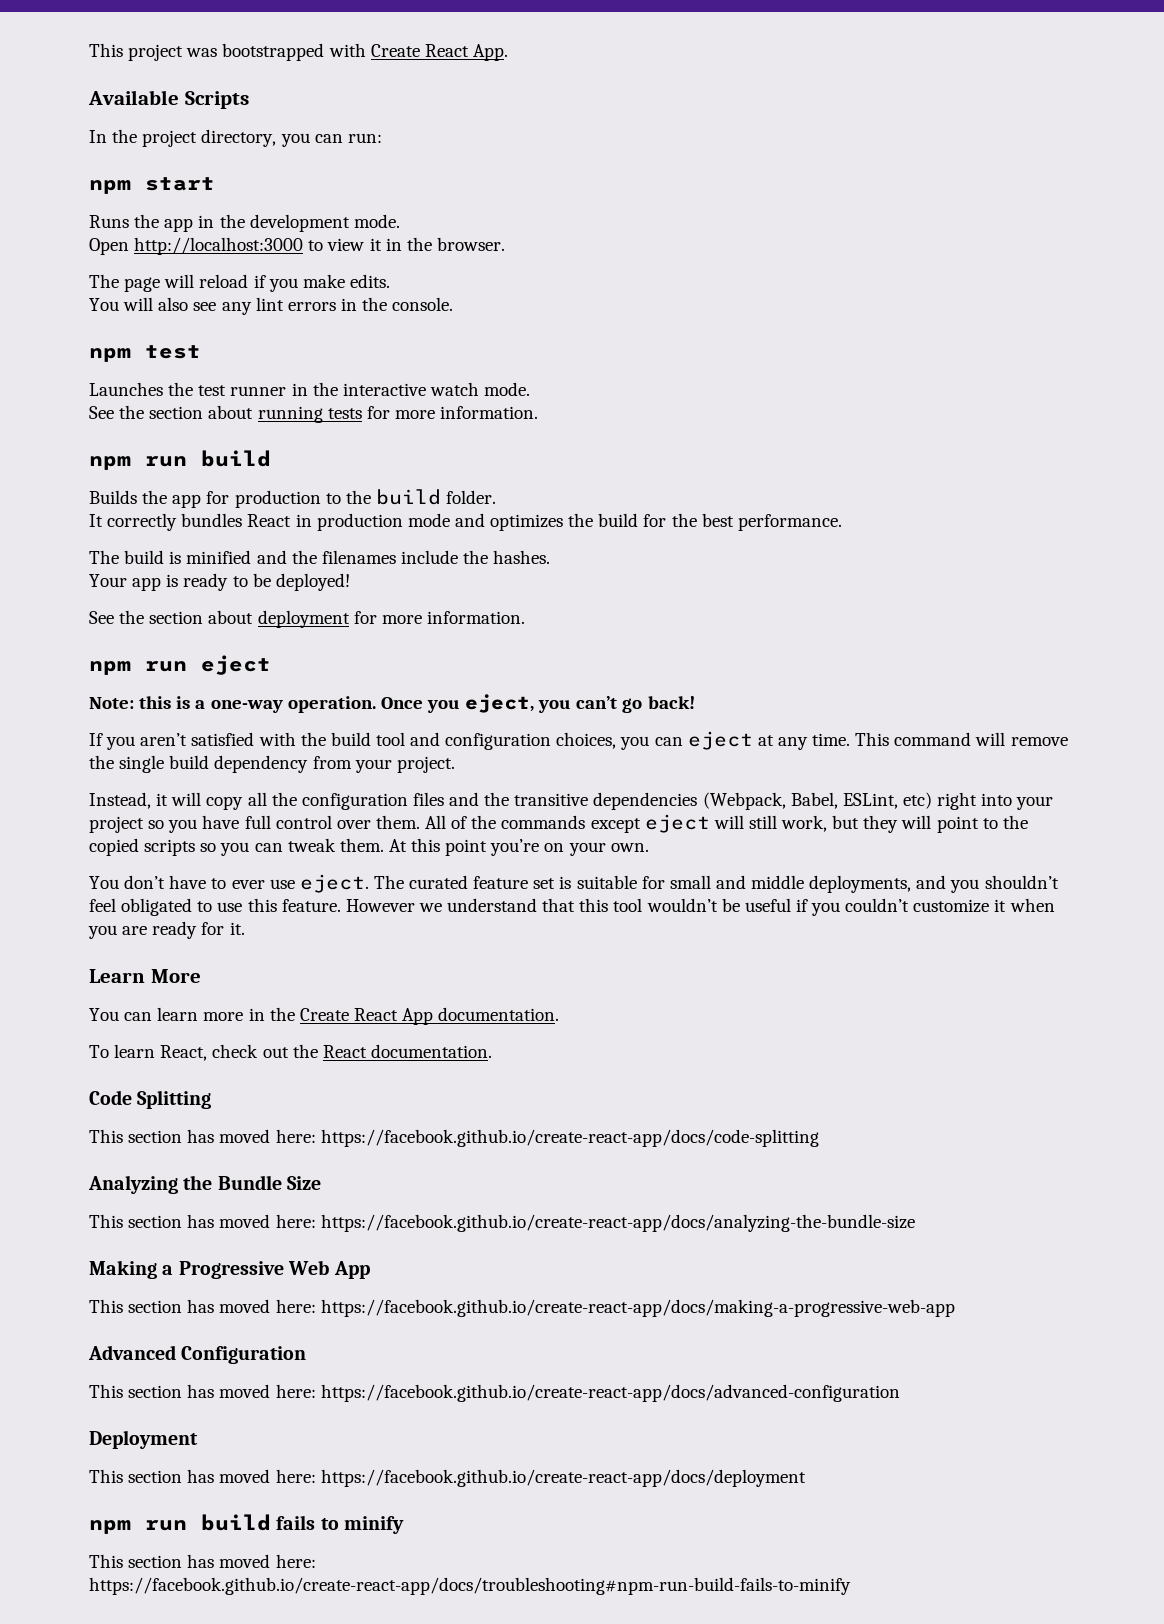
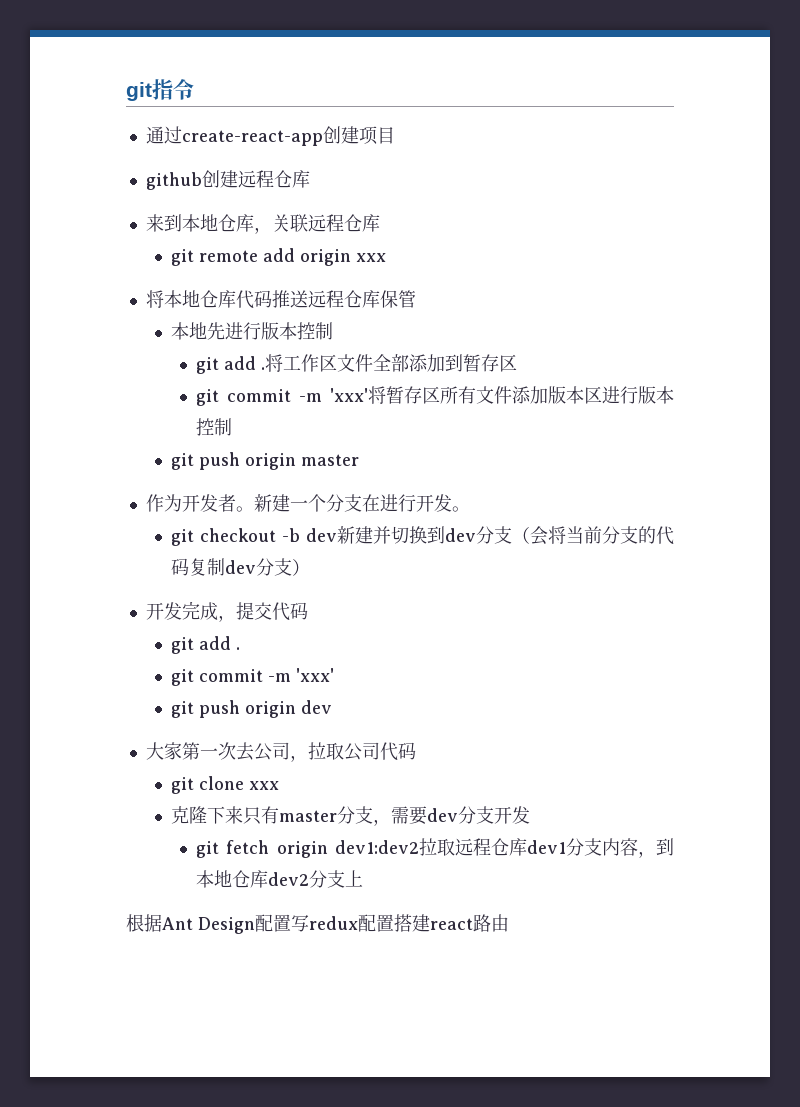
- This project was bootstrapped with Create React App.
- Available Scripts
- In the project directory, you can run:
- npm start
- Runs the app in the development mode.
- Open http://localhost:3000 to view it in the browser.
- The page will reload if you make edits.
- You will also see any lint errors in the console.
- npm test
- Launches the test runner in the interactive watch mode.
- See the section about running tests for more information.
- npm run build
- Builds the app for production to the build folder.
- It correctly bundles React in production mode and optimizes the build for the best performance.
- The build is minified and the filenames include the hashes.
- Your app is ready to be deployed!
- See the section about deployment for more information.
- npm run eject
- Note: this is a one-way operation. Once you eject, you can’t go back!
- If you aren’t satisfied with the build tool and configuration choices, you can eject at any time. This command will remove the single build dependency from your project.
- Instead, it will copy all the configuration files and the transitive dependencies (Webpack, Babel, ESLint, etc) right into your project so you have full control over them. All of the commands except eject will still work, but they will point to the copied scripts so you can tweak them. At this point you’re on your own.
- You don’t have to ever use eject. The curated feature set is suitable for small and middle deployments, and you shouldn’t feel obligated to use this feature. However we understand that this tool wouldn’t be useful if you couldn’t customize it when you are ready for it.
- Learn More
- You can learn more in the Create React App documentation.
- To learn React, check out the React documentation.
- Code Splitting
- This section has moved here: https://facebook.github.io/create-react-app/docs/code-splitting
- Analyzing the Bundle Size
- This section has moved here: https://facebook.github.io/create-react-app/docs/analyzing-the-bundle-size
- Making a Progressive Web App
- This section has moved here: https://facebook.github.io/create-react-app/docs/making-a-progressive-web-app
- Advanced Configuration
- This section has moved here: https://facebook.github.io/create-react-app/docs/advanced-configuration
- Deployment
- This section has moved here: https://facebook.github.io/create-react-app/docs/deployment
- npm run build fails to minify
- This section has moved here: https://facebook.github.io/create-react-app/docs/troubleshooting#npm-run-build-fails-to-minify
+ git指令
+ 通过create-react-app创建项目
+ github创建远程仓库
+ 来到本地仓库，关联远程仓库
+ git remote add origin xxx
+ 将本地仓库代码推送远程仓库保管
+ 本地先进行版本控制
+ git add .将工作区文件全部添加到暂存区
+ git commit -m 'xxx'将暂存区所有文件添加版本区进行版本控制
+ git push origin master
+ 作为开发者。新建一个分支在进行开发。
+ git checkout -b dev新建并切换到dev分支（会将当前分支的代码复制dev分支）
+ 开发完成，提交代码
+ git add .
+ git commit -m 'xxx'
+ git push origin dev
+ 大家第一次去公司，拉取公司代码
+ git clone xxx
+ 克隆下来只有master分支，需要dev分支开发
+ git fetch origin dev1:dev2拉取远程仓库dev1分支内容，到本地仓库dev2分支上
+ 根据Ant Design配置写redux配置搭建react路由

